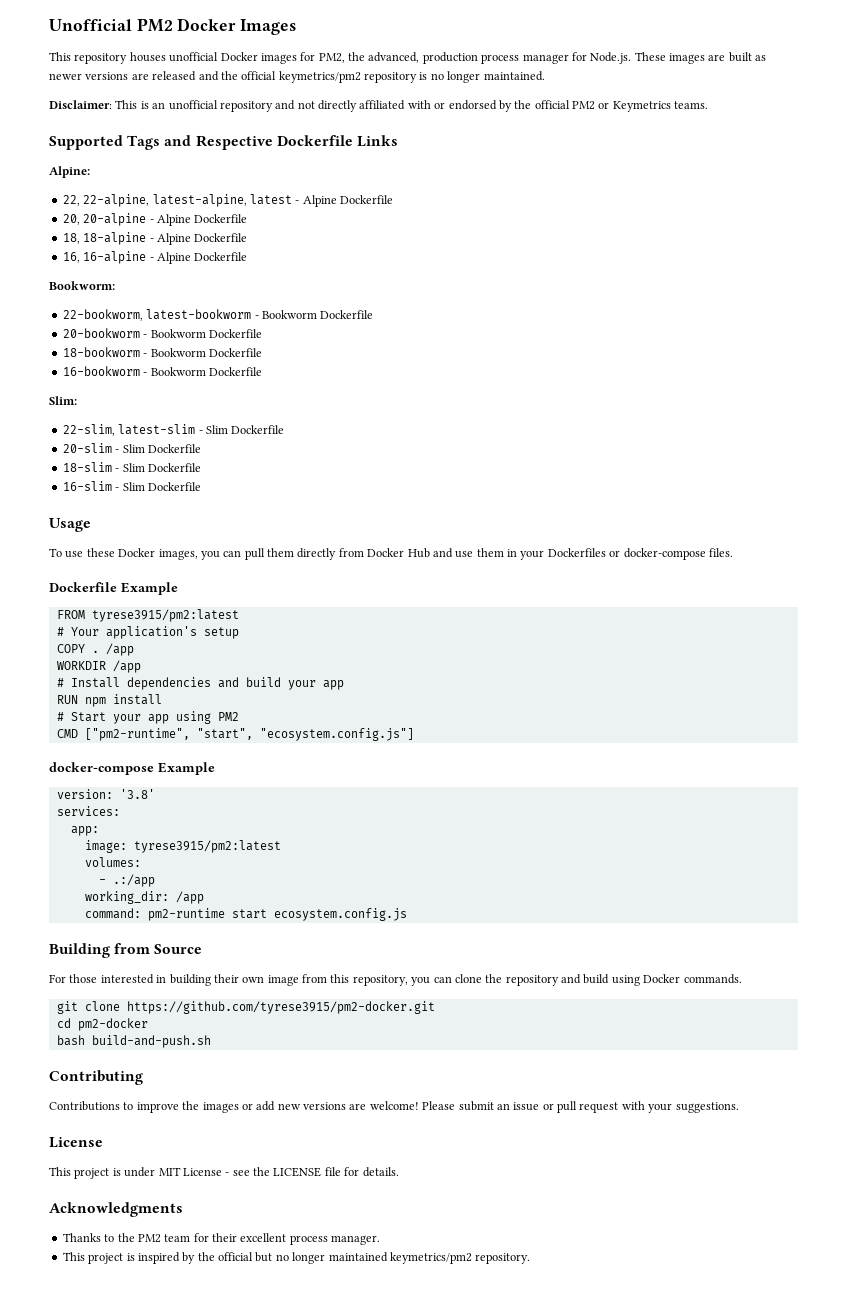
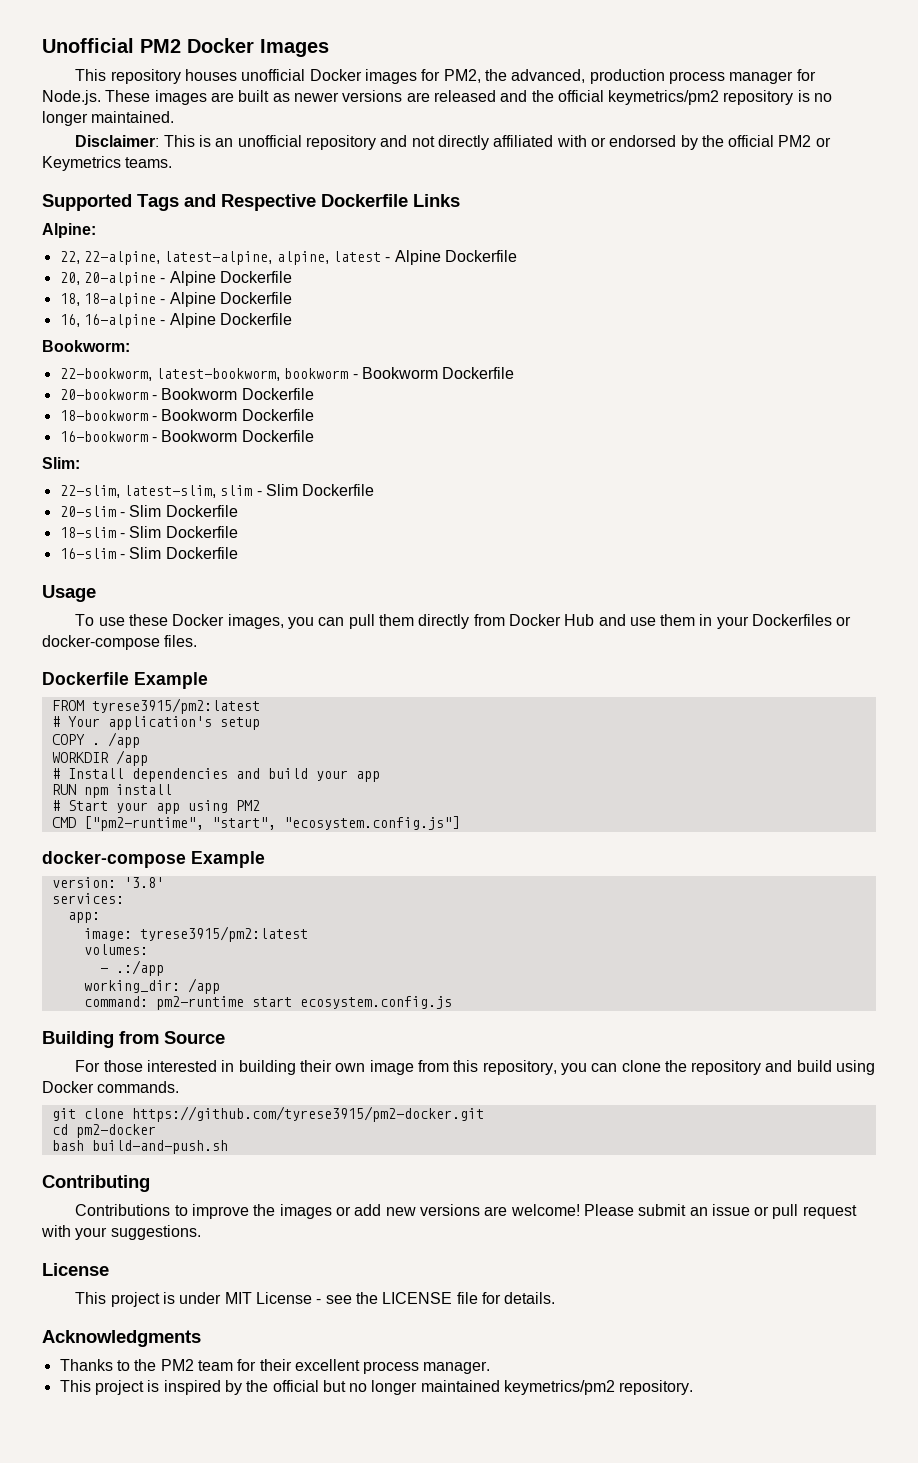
- 22, 22-alpine, latest-alpine, latest - Alpine Dockerfile
+ 22, 22-alpine, latest-alpine, alpine, latest - Alpine Dockerfile
- 22-bookworm, latest-bookworm - Bookworm Dockerfile
+ 22-bookworm, latest-bookworm, bookworm - Bookworm Dockerfile
- 22-slim, latest-slim - Slim Dockerfile
+ 22-slim, latest-slim, slim - Slim Dockerfile

